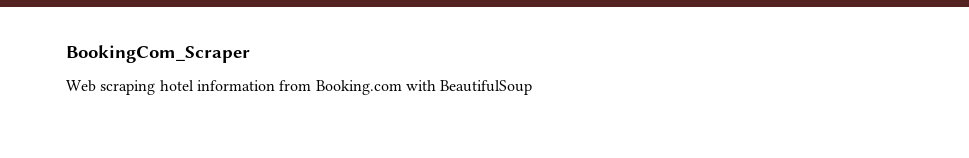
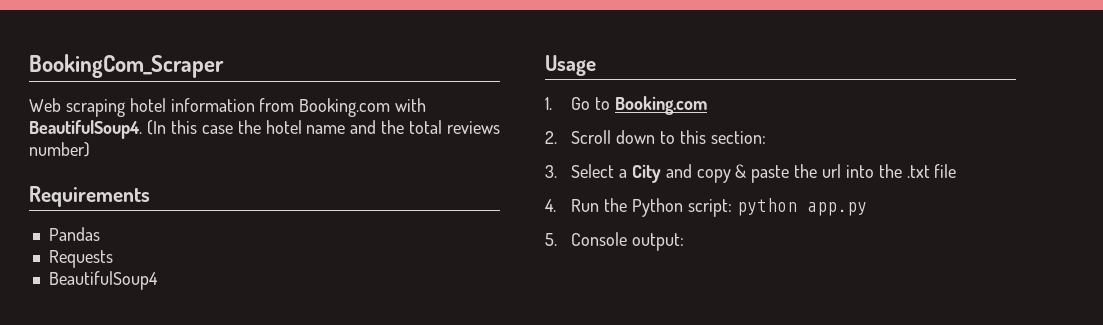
- Web scraping hotel information from Booking.com with BeautifulSoup
+ Web scraping hotel information from Booking.com with BeautifulSoup4. (In this case the hotel name and the total reviews number)
+ Requirements
+ Pandas
+ Requests
+ BeautifulSoup4
+ Usage
+ 1. Go to Booking.com
+ 2. Scroll down to this section:
+ 3. Select a City and copy & paste the url into the .txt file
+ 4. Run the Python script: python app.py
+ 5. Console output:

